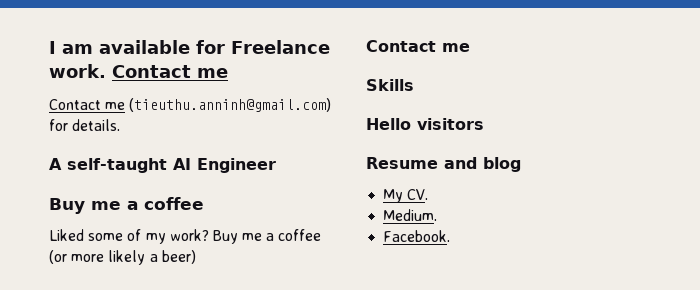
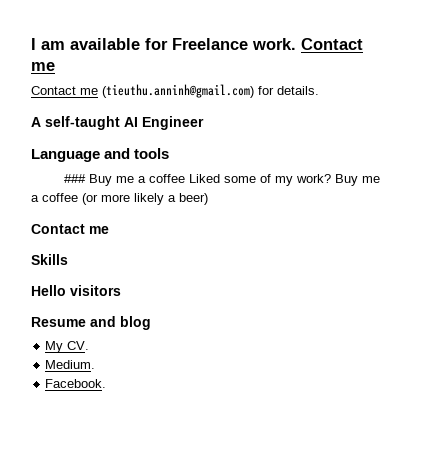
  A self-taught AI Engineer
- Buy me a coffee
- Liked some of my work?
+ Language and tools
+ ### Buy me a coffee Liked some of my work?

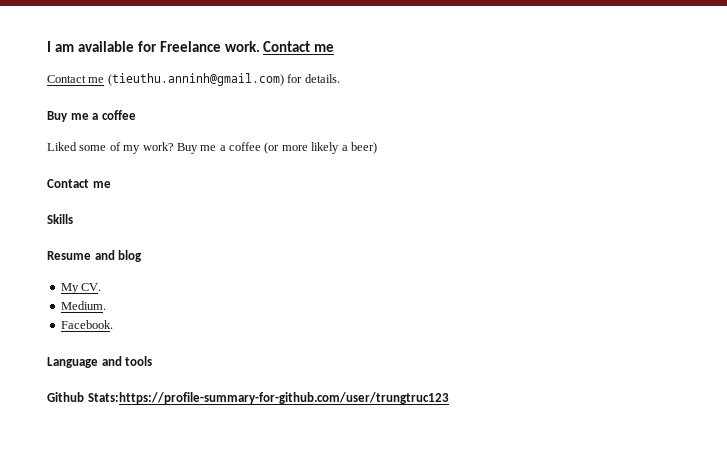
  Contact me (tieuthu.anninh@gmail.com) for details.
- A self-taught AI Engineer
- Language and tools
- ### Buy me a coffee Liked some of my work?
+ Buy me a coffee
+ Liked some of my work?
- Hello visitors
+ Language and tools
+ Github Stats:https://profile-summary-for-github.com/user/trungtruc123

